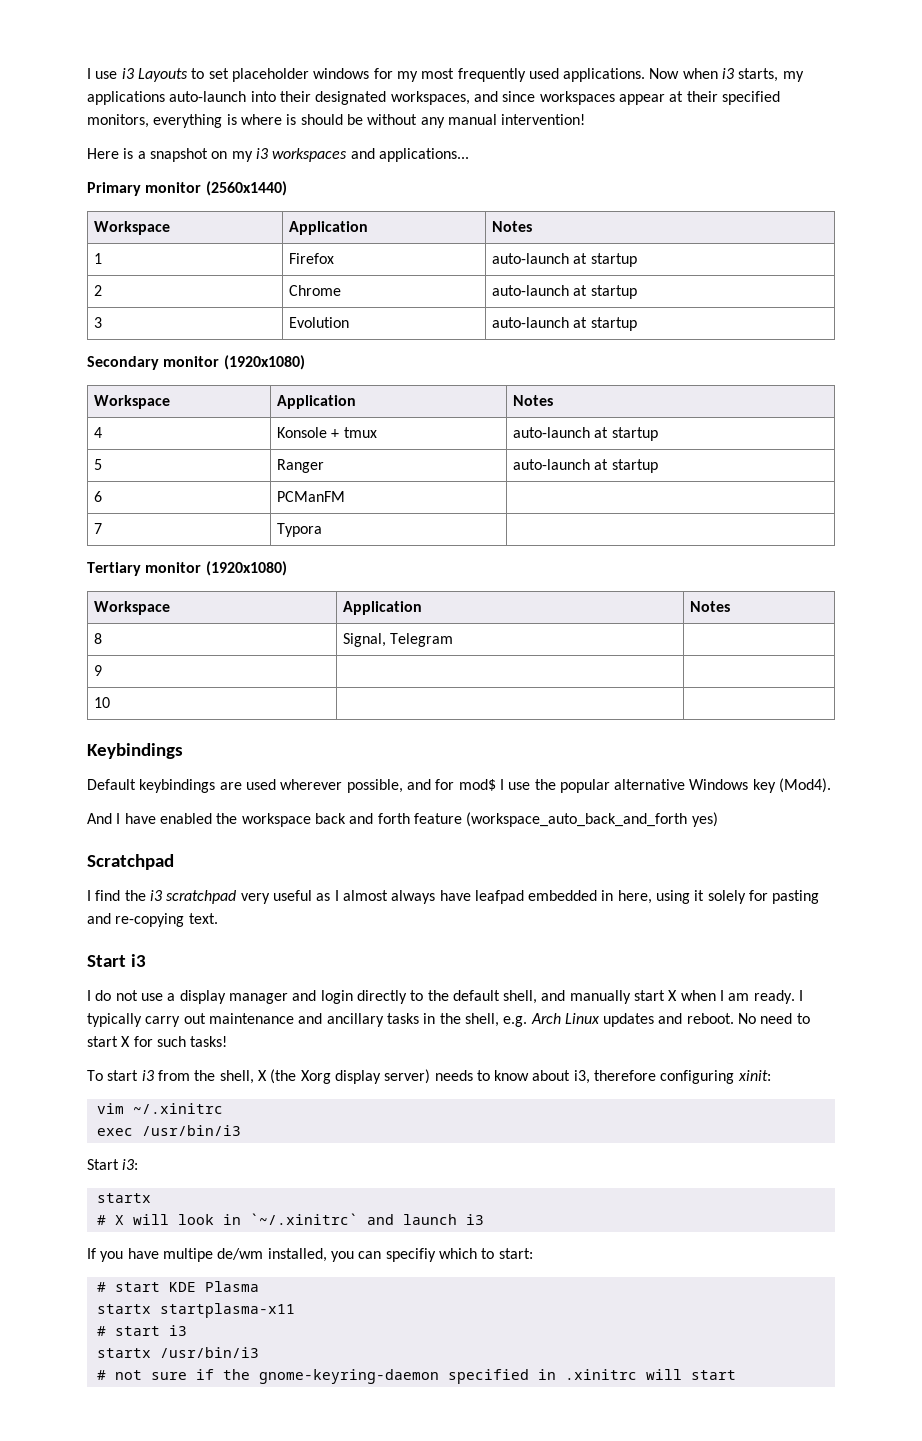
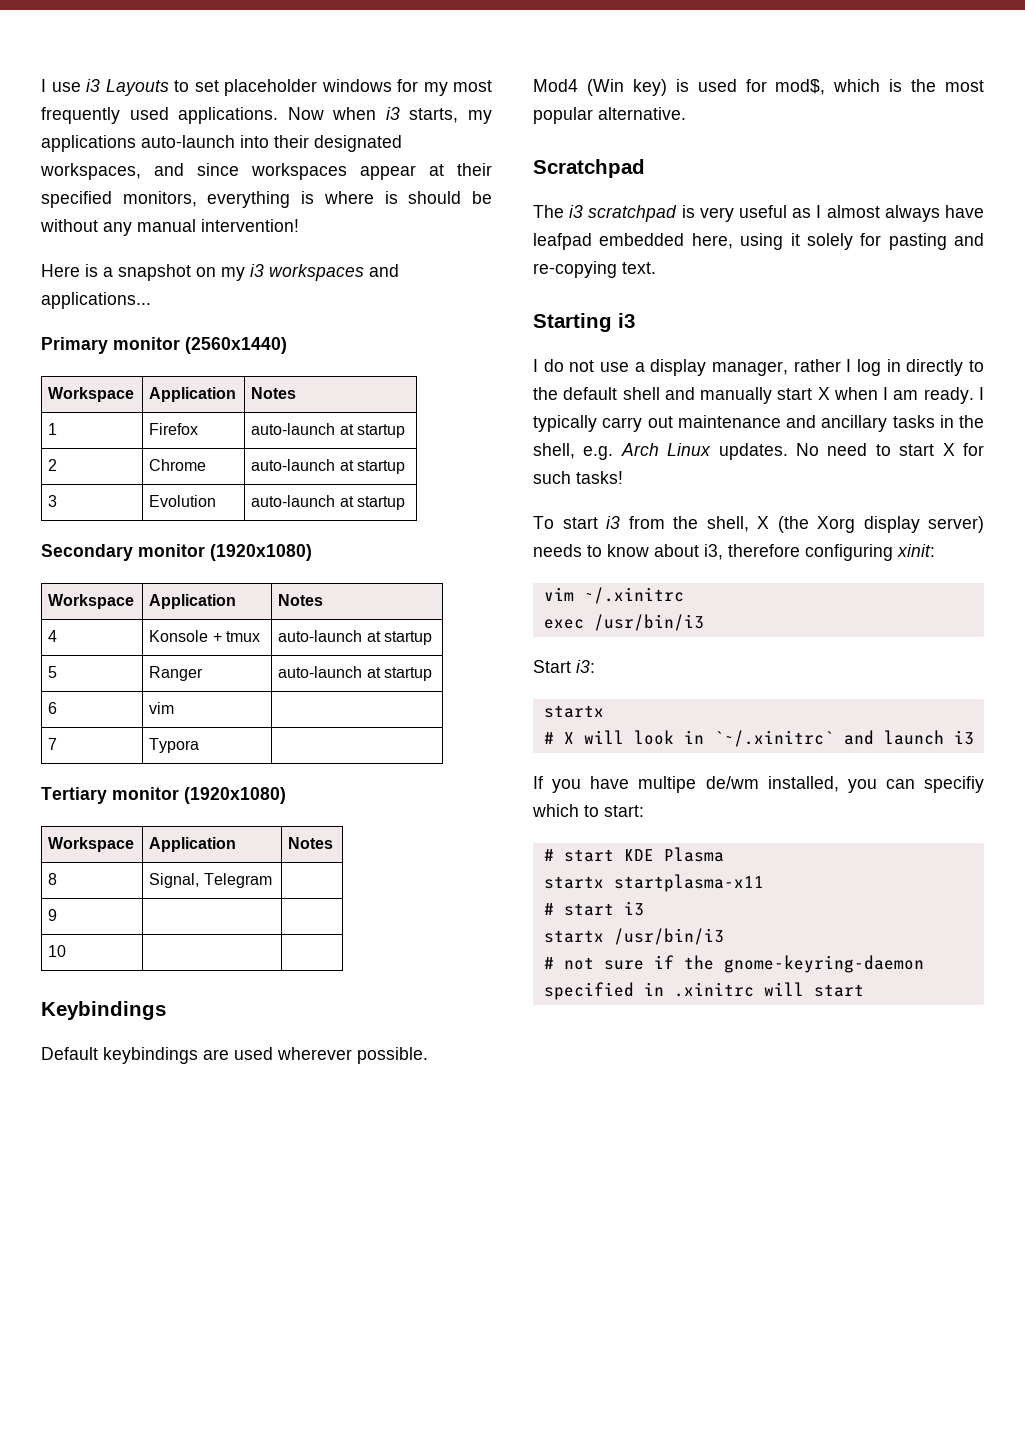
- 6 | PCManFM |
+ 6 | vim |
- Default keybindings are used wherever possible, and for mod$ I use the popular alternative Windows key (Mod4).
- And I have enabled the workspace back and forth feature (workspace_auto_back_and_forth yes)
+ Default keybindings are used wherever possible.
+ Mod4 (Win key) is used for mod$, which is the most popular alternative.
  Scratchpad
- I find the i3 scratchpad very useful as I almost always have leafpad embedded in here, using it solely for pasting and re-copying text.
+ The i3 scratchpad is very useful as I almost always have leafpad embedded here, using it solely for pasting and re-copying text.
- Start i3
+ Starting i3
- I do not use a display manager and login directly to the default shell, and manually start X when I am ready.
+ I do not use a display manager, rather I log in directly to the default shell and manually start X when I am ready.
- I typically carry out maintenance and ancillary tasks in the shell, e.g. Arch Linux updates and reboot.
+ I typically carry out maintenance and ancillary tasks in the shell, e.g. Arch Linux updates.

